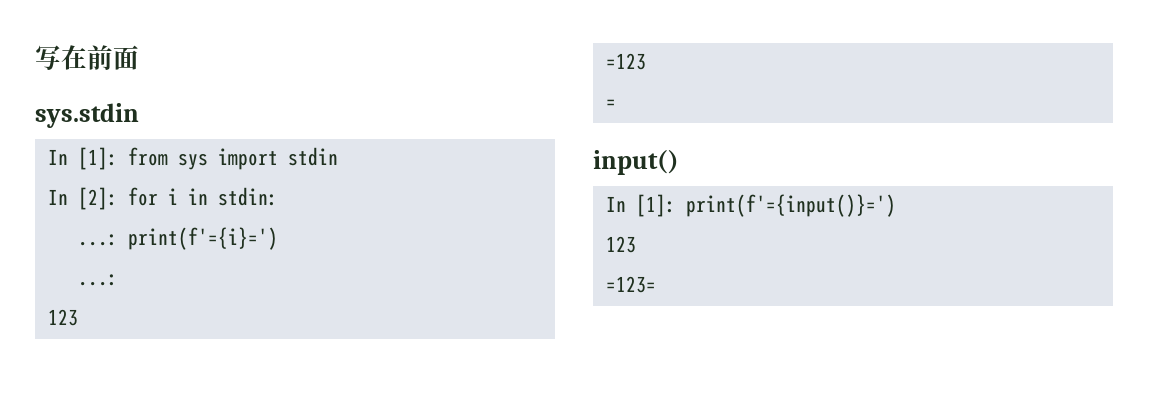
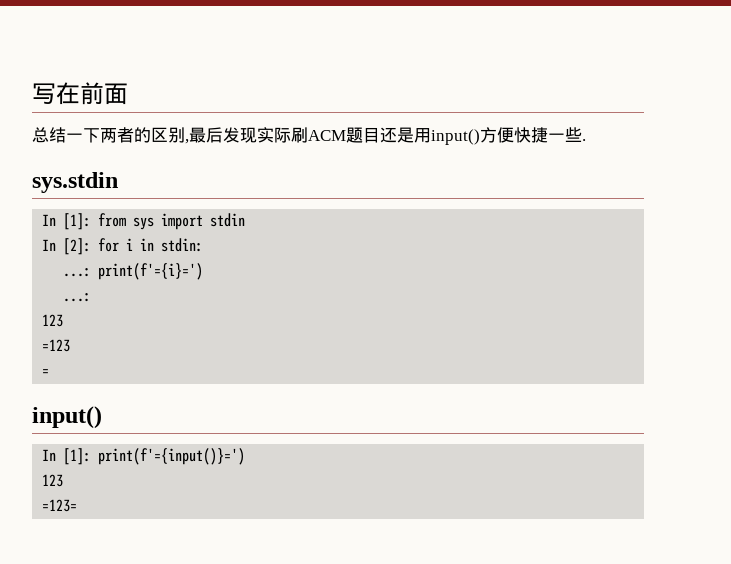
+ 总结一下两者的区别,最后发现实际刷ACM题目还是用input()方便快捷一些.

